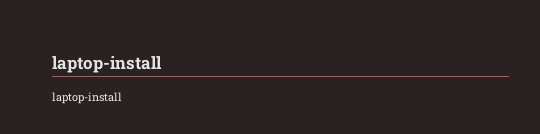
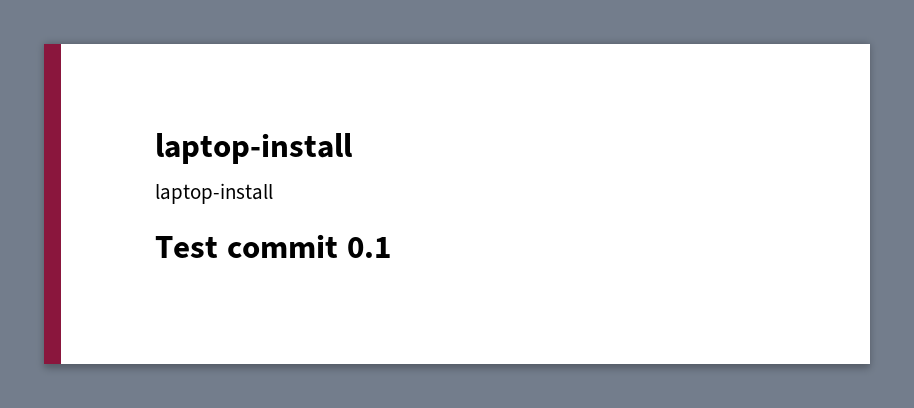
+ Test commit 0.1

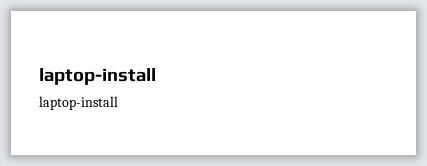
- Test commit 0.1

